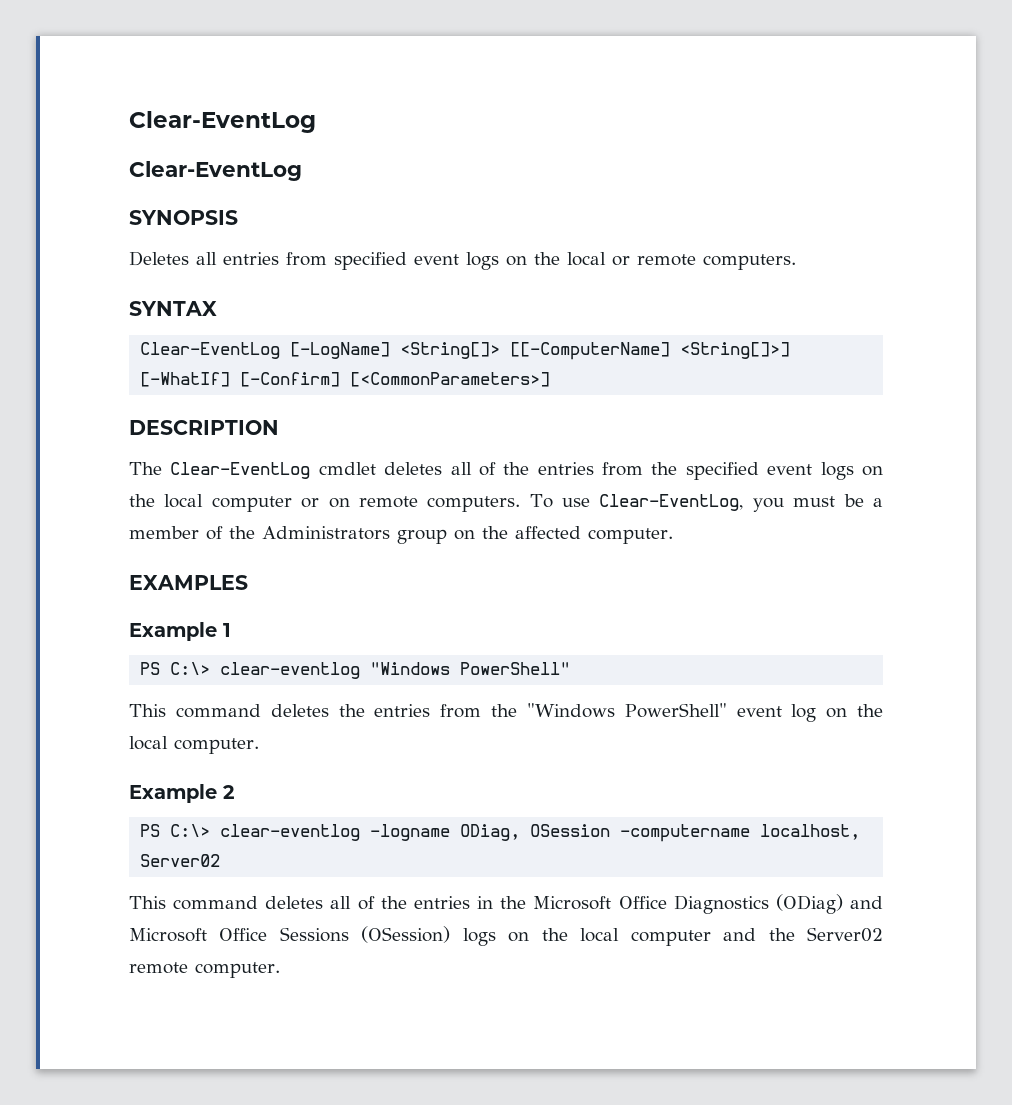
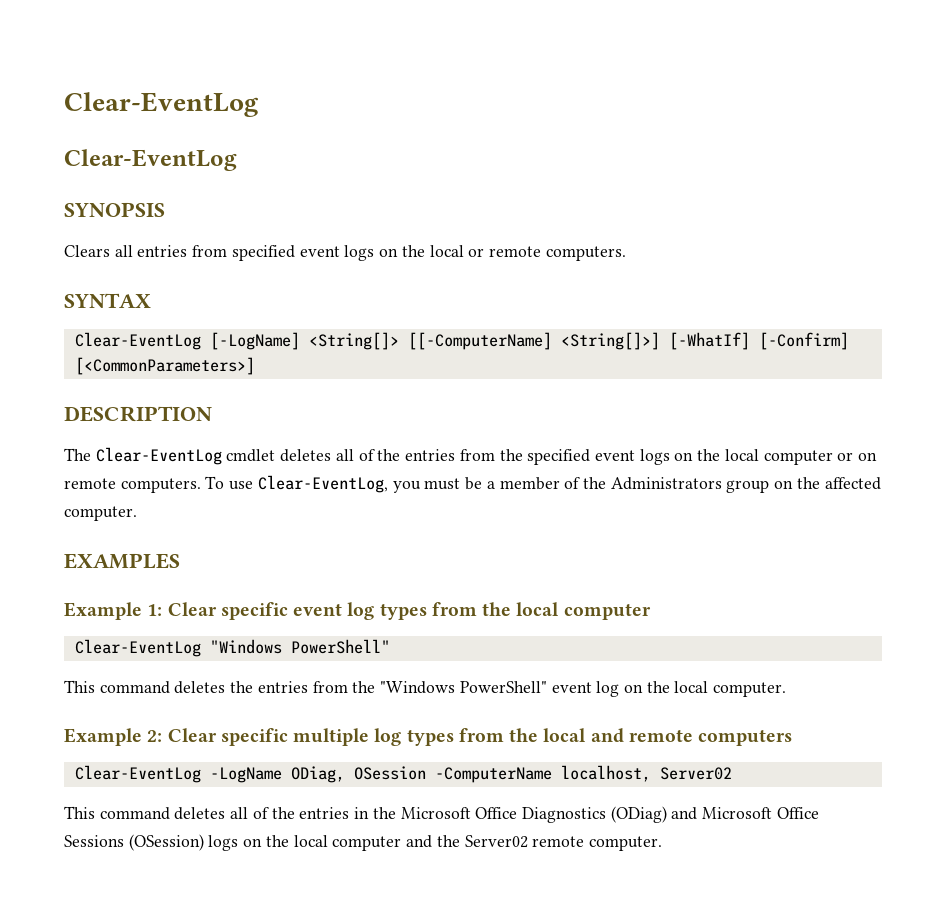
- Deletes all entries from specified event logs on the local or remote computers.
+ Clears all entries from specified event logs on the local or remote computers.
- Example 1
- PS C:\> clear-eventlog "Windows PowerShell"
+ Example 1: Clear specific event log types from the local computer
+ Clear-EventLog "Windows PowerShell"
- Example 2
- PS C:\> clear-eventlog -logname ODiag, OSession -computername localhost, Server02
+ Example 2: Clear specific multiple log types from the local and remote computers
+ Clear-EventLog -LogName ODiag, OSession -ComputerName localhost, Server02

